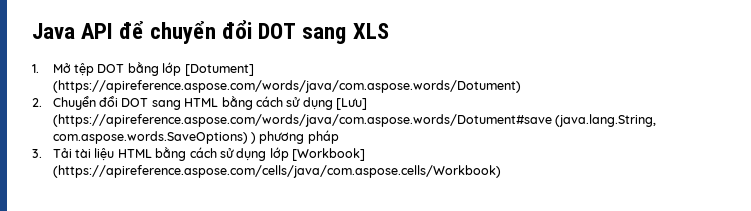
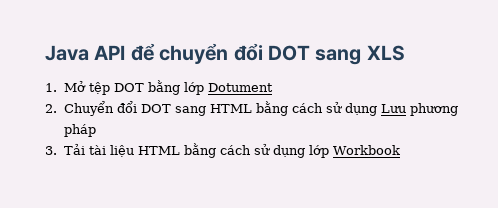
- 1. Mở tệp DOT bằng lớp [Dotument] (https://apireference.aspose.com/words/java/com.aspose.words/Dotument)
+ 1. Mở tệp DOT bằng lớp Dotument
- 2. Chuyển đổi DOT sang HTML bằng cách sử dụng [Lưu] (https://apireference.aspose.com/words/java/com.aspose.words/Dotument#save (java.lang.String, com.aspose.words.SaveOptions) ) phương pháp
+ 2. Chuyển đổi DOT sang HTML bằng cách sử dụng Lưu phương pháp
- 3. Tải tài liệu HTML bằng cách sử dụng lớp [Workbook] (https://apireference.aspose.com/cells/java/com.aspose.cells/Workbook)
+ 3. Tải tài liệu HTML bằng cách sử dụng lớp Workbook

